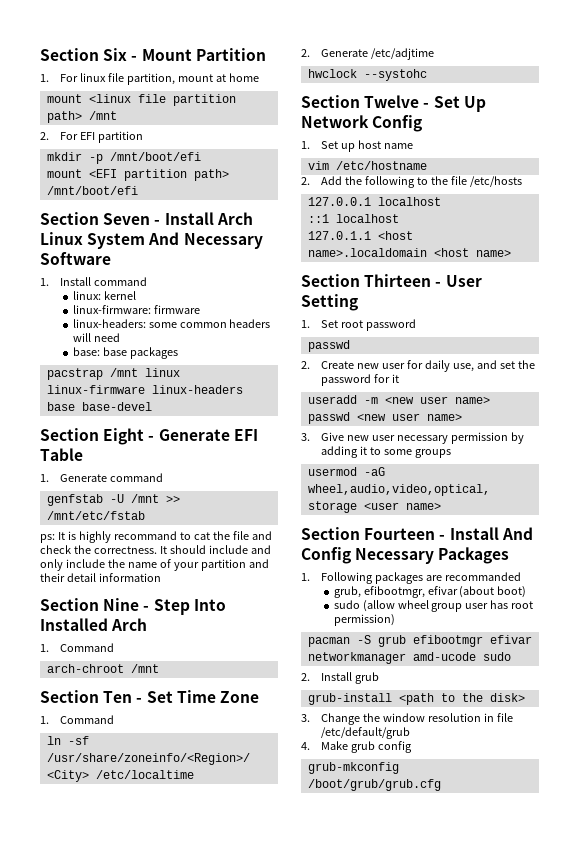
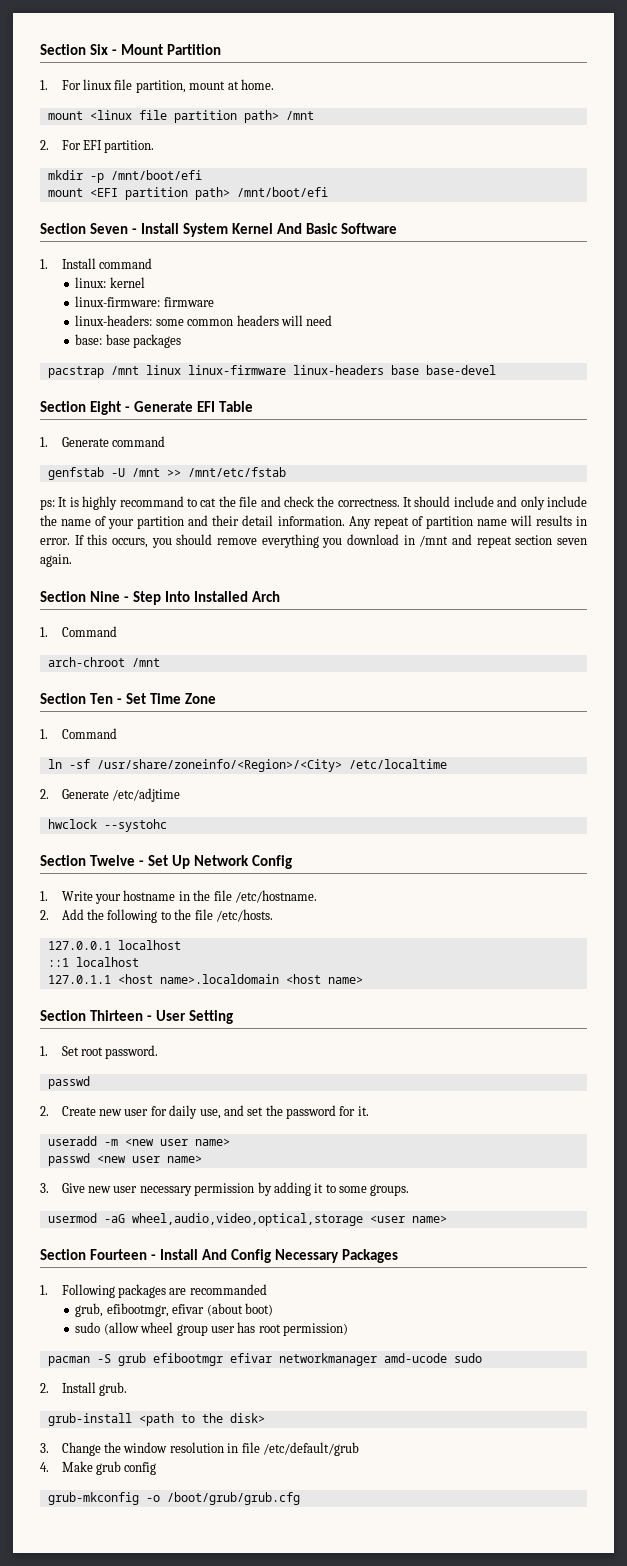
- 1. For linux file partition, mount at home
+ 1. For linux file partition, mount at home.
- 2. For EFI partition
+ 2. For EFI partition.
- Section Seven - Install Arch Linux System And Necessary Software
+ Section Seven - Install System Kernel And Basic Software
- It should include and only include the name of your partition and their detail information
+ It should include and only include the name of your partition and their detail information. Any repeat of partition name will results in error. If this occurs, you should remove everything you download in /mnt and repeat section seven again.
- 1. Set up host name
- vim /etc/hostname
+ 1. Write your hostname in the file /etc/hostname.
- 2. Add the following to the file /etc/hosts
+ 2. Add the following to the file /etc/hosts.
- 1. Set root password
+ 1. Set root password.
- 2. Create new user for daily use, and set the password for it
+ 2. Create new user for daily use, and set the password for it.
- 3. Give new user necessary permission by adding it to some groups
+ 3. Give new user necessary permission by adding it to some groups.
- 2. Install grub
+ 2. Install grub.
- grub-mkconfig /boot/grub/grub.cfg
+ grub-mkconfig -o /boot/grub/grub.cfg

